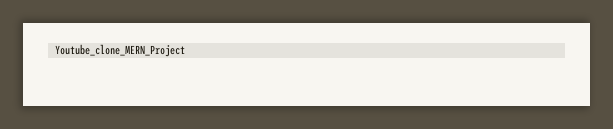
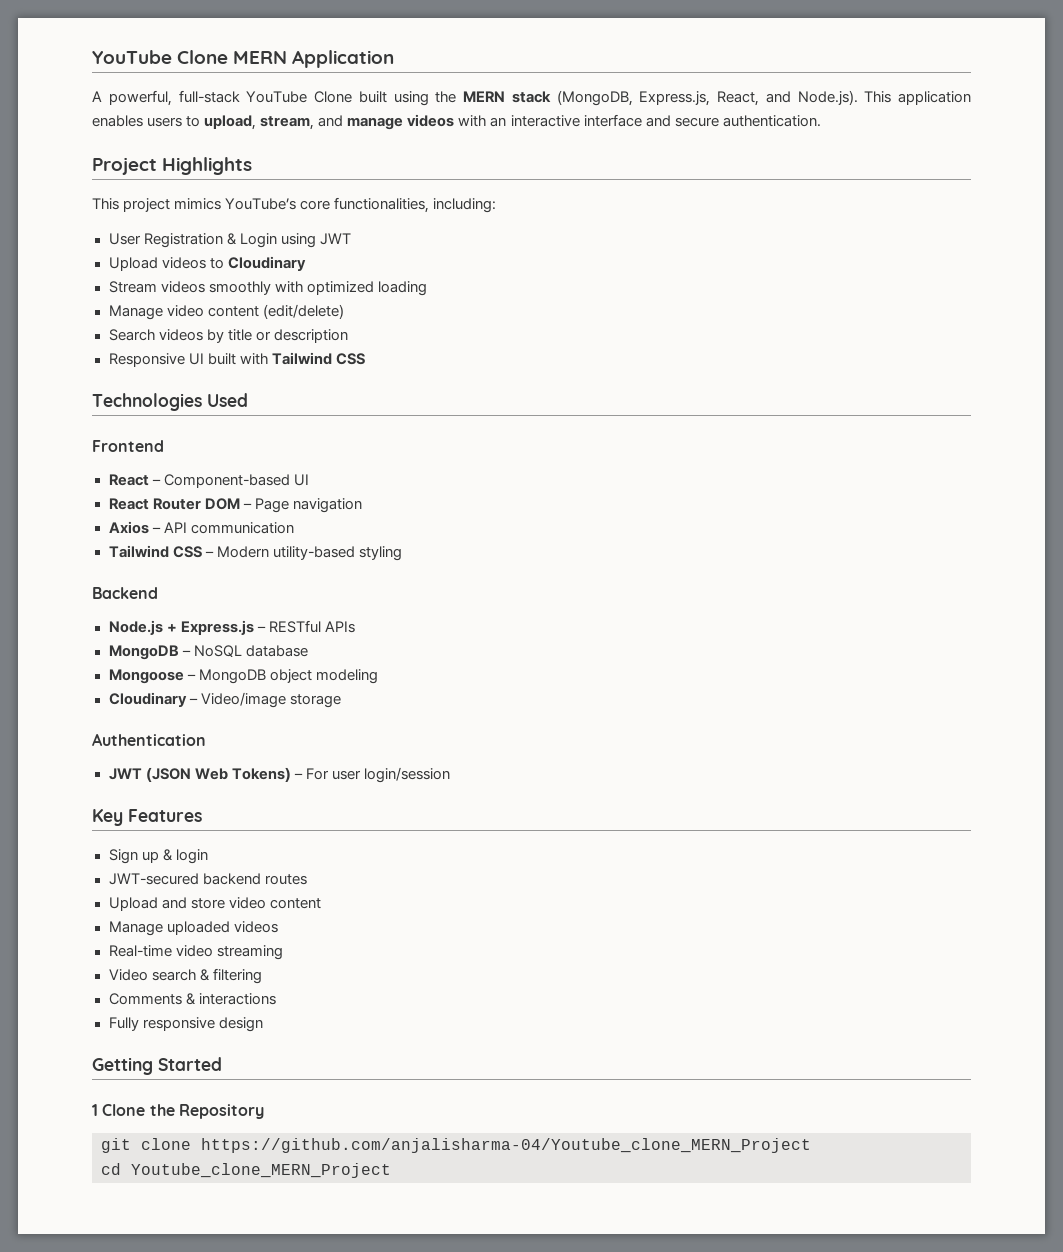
- Youtube_clone_MERN_Project
+ YouTube Clone MERN Application
+ A powerful, full-stack YouTube Clone built using the MERN stack (MongoDB, Express.js, React, and Node.js). This application enables users to upload, stream, and manage videos with an interactive interface and secure authentication.
+ Project Highlights
+ This project mimics YouTube’s core functionalities, including:
+ User Registration & Login using JWT
+ Upload videos to Cloudinary
+ Stream videos smoothly with optimized loading
+ Manage video content (edit/delete)
+ Search videos by title or description
+ Responsive UI built with Tailwind CSS
+ Technologies Used
+ Frontend
+ React – Component-based UI
+ React Router DOM – Page navigation
+ Axios – API communication
+ Tailwind CSS – Modern utility-based styling
+ Backend
+ Node.js + Express.js – RESTful APIs
+ MongoDB – NoSQL database
+ Mongoose – MongoDB object modeling
+ Cloudinary – Video/image storage
+ Authentication
+ JWT (JSON Web Tokens) – For user login/session
+ Key Features
+ Sign up & login
+ JWT-secured backend routes
+ Upload and store video content
+ Manage uploaded videos
+ Real-time video streaming
+ Video search & filtering
+ Comments & interactions
+ Fully responsive design
+ Getting Started
+ 1 Clone the Repository
+ git clone https://github.com/anjalisharma-04/Youtube_clone_MERN_Project
+ cd Youtube_clone_MERN_Project

